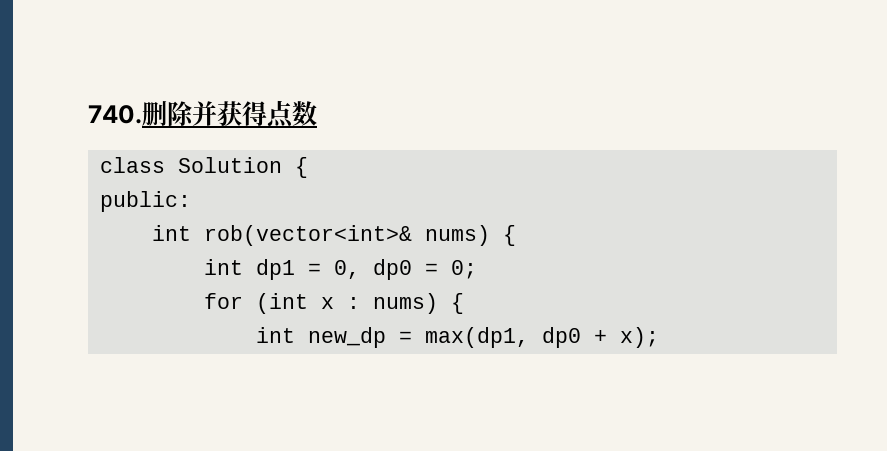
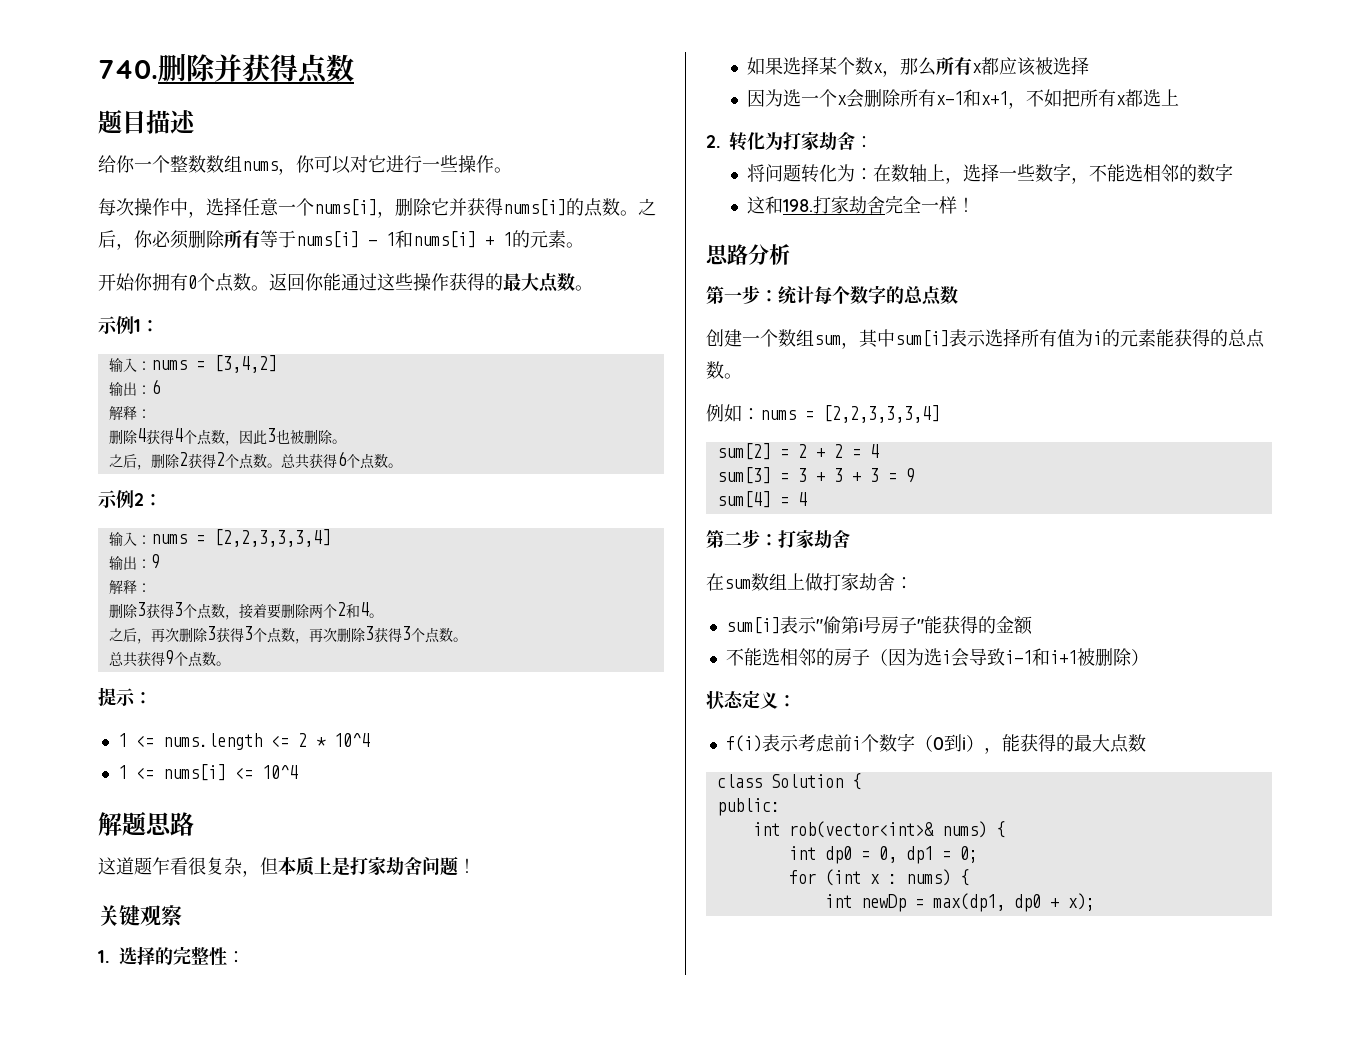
+ 题目描述
+ 给你一个整数数组nums，你可以对它进行一些操作。
+ 每次操作中，选择任意一个nums[i]，删除它并获得nums[i]的点数。之后，你必须删除所有等于nums[i] - 1和nums[i] + 1的元素。
+ 开始你拥有0个点数。返回你能通过这些操作获得的最大点数。
+ 示例1：
+ 输入：nums = [3,4,2]
+ 输出：6
+ 解释：
+ 删除4获得4个点数，因此3也被删除。
+ 之后，删除2获得2个点数。总共获得6个点数。
+ 示例2：
+ 输入：nums = [2,2,3,3,3,4]
+ 输出：9
+ 解释：
+ 删除3获得3个点数，接着要删除两个2和4。
+ 之后，再次删除3获得3个点数，再次删除3获得3个点数。
+ 总共获得9个点数。
+ 提示：
+ 1 <= nums.length <= 2 * 10^4
+ 1 <= nums[i] <= 10^4
+ 解题思路
+ 这道题乍看很复杂，但本质上是打家劫舍问题！
+ 关键观察
+ 1.选择的完整性：
+ 如果选择某个数x，那么所有x都应该被选择
+ 因为选一个x会删除所有x-1和x+1，不如把所有x都选上
+ 2.转化为打家劫舍：
+ 将问题转化为：在数轴上，选择一些数字，不能选相邻的数字
+ 这和198.打家劫舍完全一样！
+ 思路分析
+ 第一步：统计每个数字的总点数
+ 创建一个数组sum，其中sum[i]表示选择所有值为i的元素能获得的总点数。
+ 例如：nums = [2,2,3,3,3,4]
+ sum[2] = 2 + 2 = 4
+ sum[3] = 3 + 3 + 3 = 9
+ sum[4] = 4
+ 第二步：打家劫舍
+ 在sum数组上做打家劫舍：
+ sum[i]表示"偷第i号房子"能获得的金额
+ 不能选相邻的房子（因为选i会导致i-1和i+1被删除）
+ 状态定义：
+ f(i)表示考虑前i个数字（0到i），能获得的最大点数
- int dp1 = 0, dp0 = 0;
+ int dp0 = 0, dp1 = 0;
- int new_dp = max(dp1, dp0 + x);
+ int newDp = max(dp1, dp0 + x);

